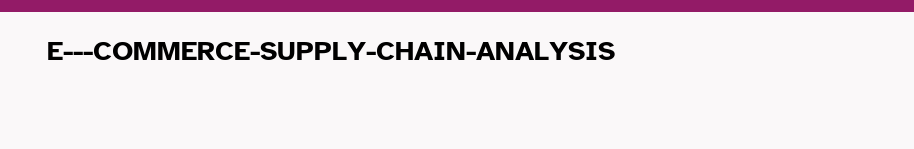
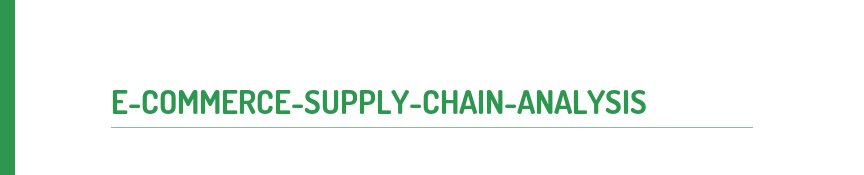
- E---COMMERCE-SUPPLY-CHAIN-ANALYSIS
+ E-COMMERCE-SUPPLY-CHAIN-ANALYSIS

